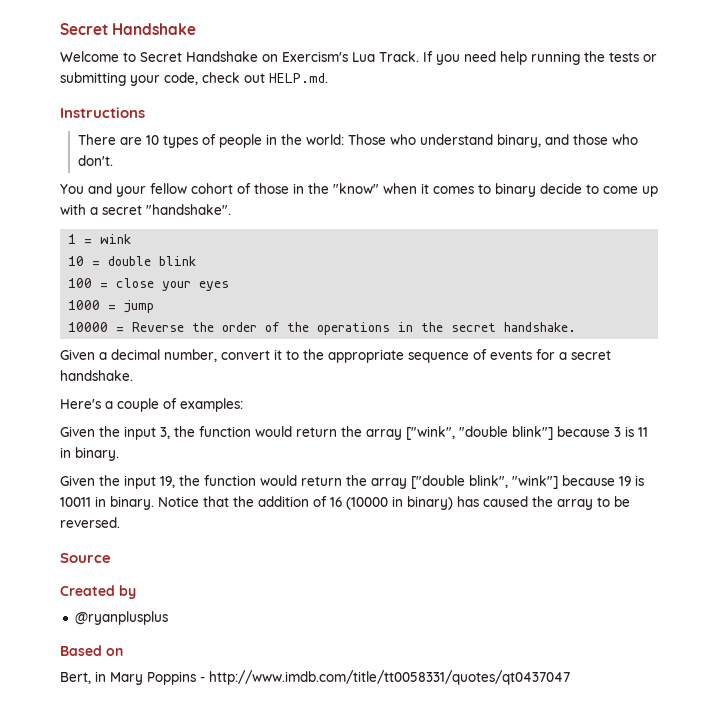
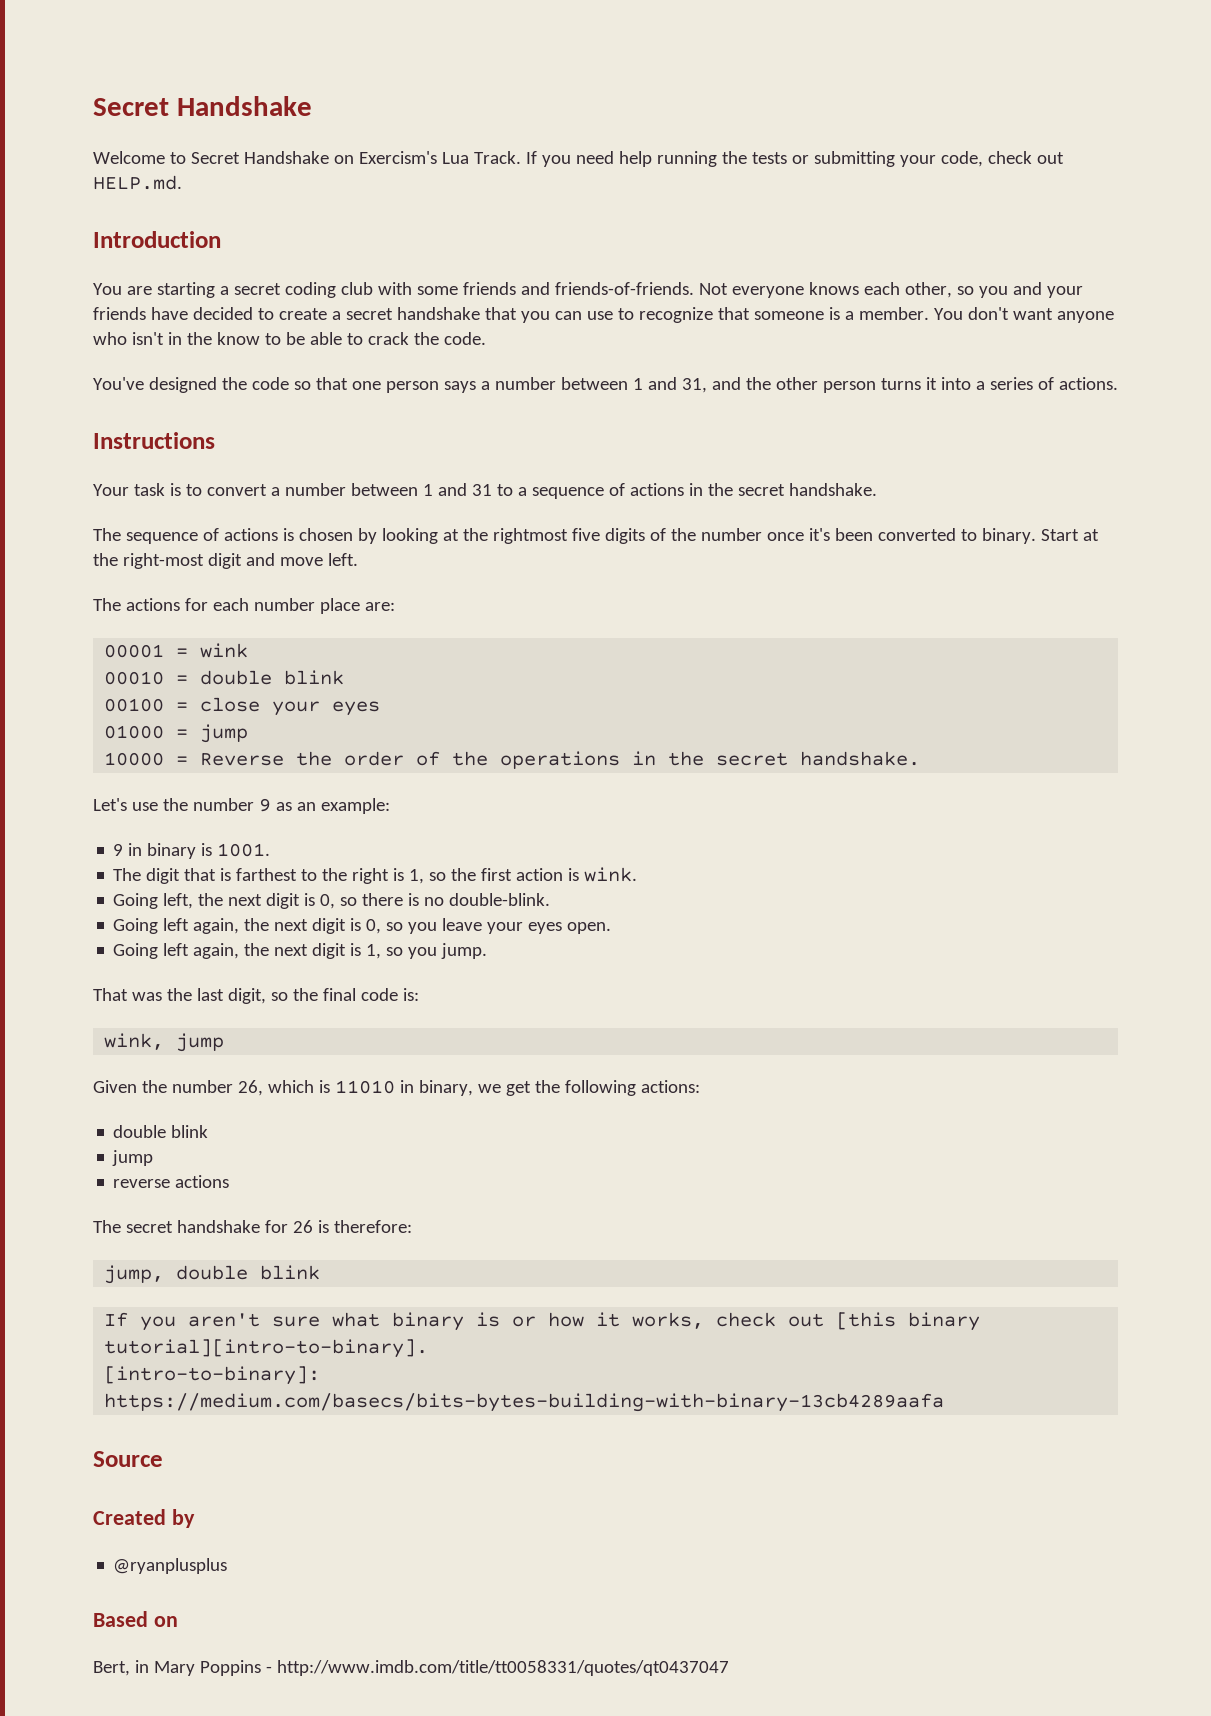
+ Introduction
+ You are starting a secret coding club with some friends and friends-of-friends. Not everyone knows each other, so you and your friends have decided to create a secret handshake that you can use to recognize that someone is a member. You don't want anyone who isn't in the know to be able to crack the code.
+ You've designed the code so that one person says a number between 1 and 31, and the other person turns it into a series of actions.
  Instructions
- There are 10 types of people in the world: Those who understand binary, and those who don't.
- You and your fellow cohort of those in the "know" when it comes to binary decide to come up with a secret "handshake".
- 1 = wink
+ Your task is to convert a number between 1 and 31 to a sequence of actions in the secret handshake.
+ The sequence of actions is chosen by looking at the rightmost five digits of the number once it's been converted to binary. Start at the right-most digit and move left.
+ The actions for each number place are:
+ 00001 = wink
- 10 = double blink
+ 00010 = double blink
- 100 = close your eyes
+ 00100 = close your eyes
- 1000 = jump
+ 01000 = jump
- Given a decimal number, convert it to the appropriate sequence of events for a secret handshake.
- Here's a couple of examples:
- Given the input 3, the function would return the array ["wink", "double blink"] because 3 is 11 in binary.
- Given the input 19, the function would return the array ["double blink", "wink"] because 19 is 10011 in binary. Notice that the addition of 16 (10000 in binary) has caused the array to be reversed.
+ Let's use the number 9 as an example:
+ 9 in binary is 1001.
+ The digit that is farthest to the right is 1, so the first action is wink.
+ Going left, the next digit is 0, so there is no double-blink.
+ Going left again, the next digit is 0, so you leave your eyes open.
+ Going left again, the next digit is 1, so you jump.
+ That was the last digit, so the final code is:
+ wink, jump
+ Given the number 26, which is 11010 in binary, we get the following actions:
+ double blink
+ jump
+ reverse actions
+ The secret handshake for 26 is therefore:
+ jump, double blink
+ If you aren't sure what binary is or how it works, check out [this binary tutorial][intro-to-binary].
+ [intro-to-binary]: https://medium.com/basecs/bits-bytes-building-with-binary-13cb4289aafa

